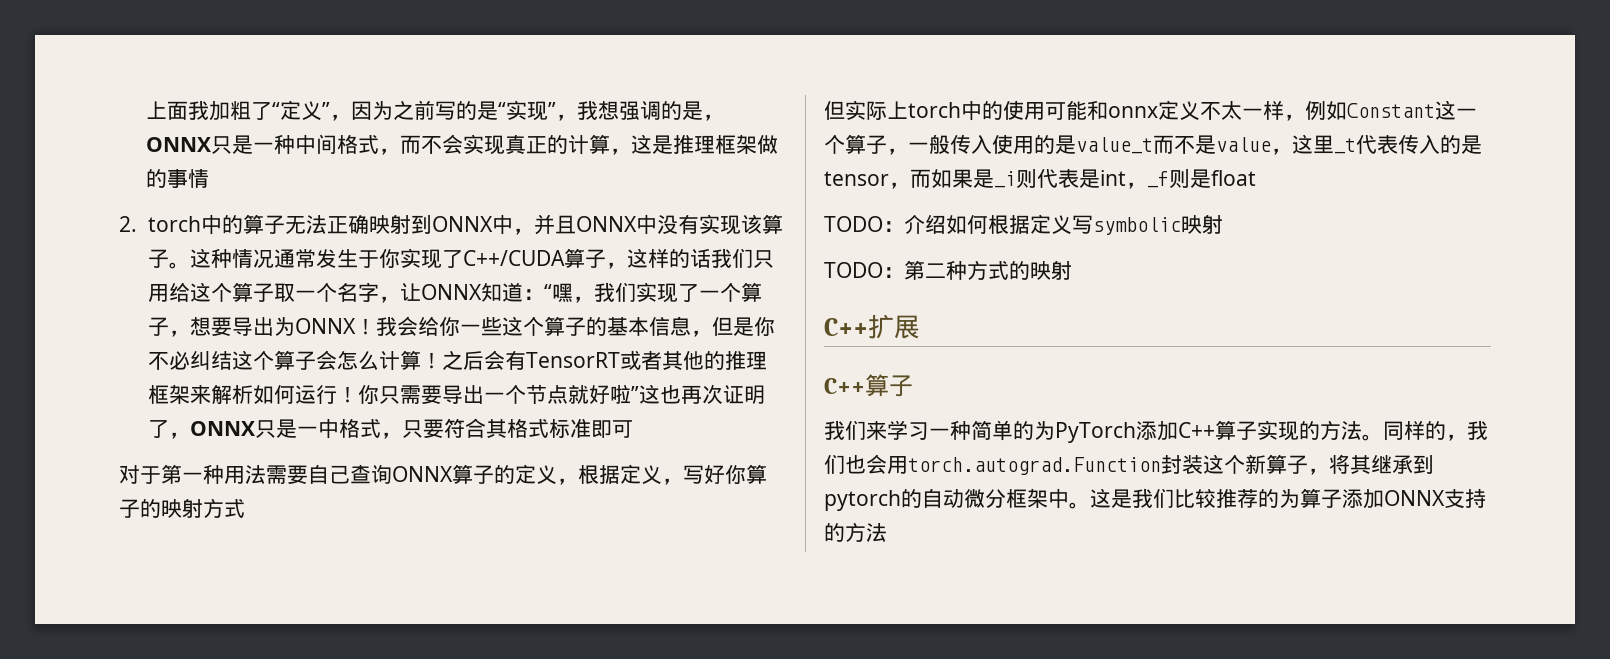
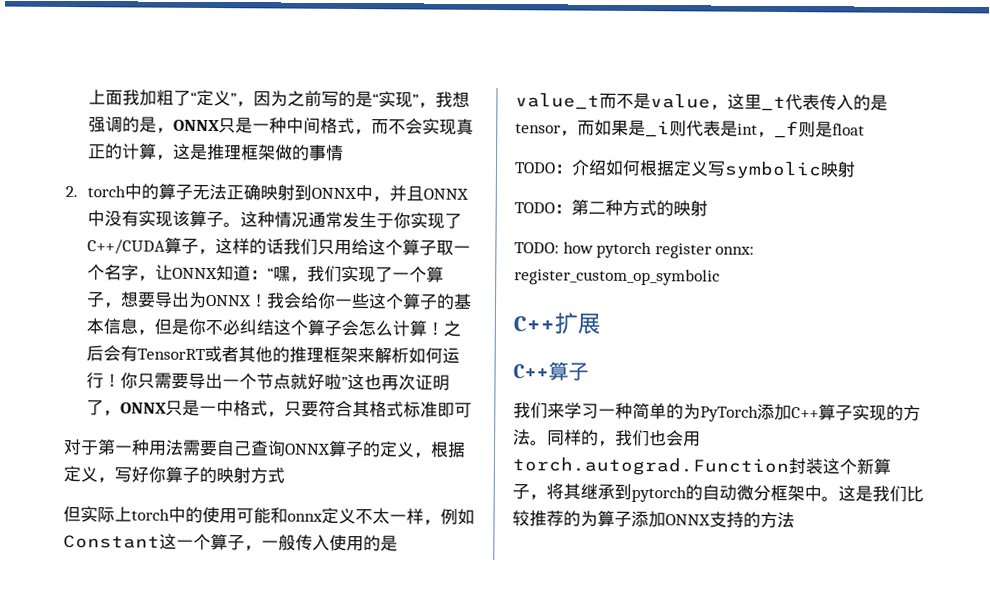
+ TODO: how pytorch register onnx: register_custom_op_symbolic

